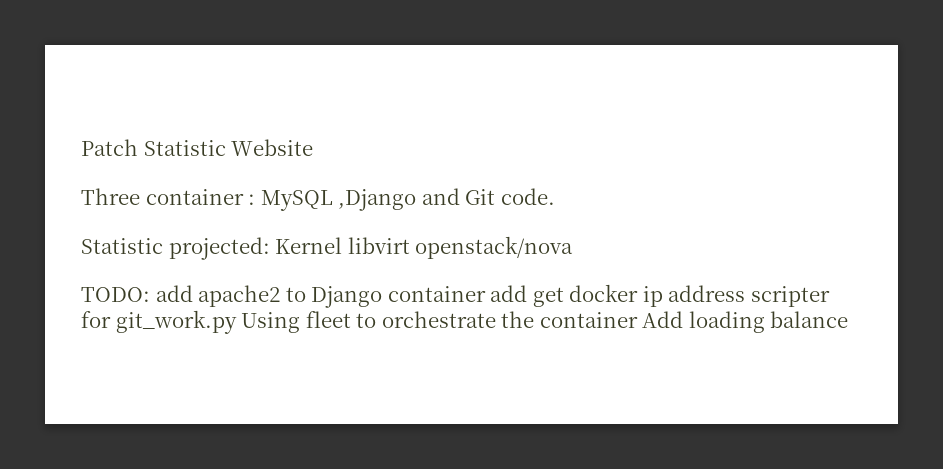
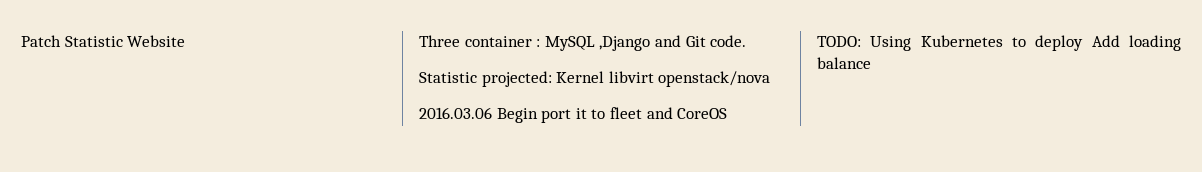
- TODO: add apache2 to Django container add get docker ip address scripter for git_work.py Using fleet to orchestrate the container Add loading balance
+ 2016.03.06 Begin port it to fleet and CoreOS
+ TODO: Using Kubernetes to deploy Add loading balance

